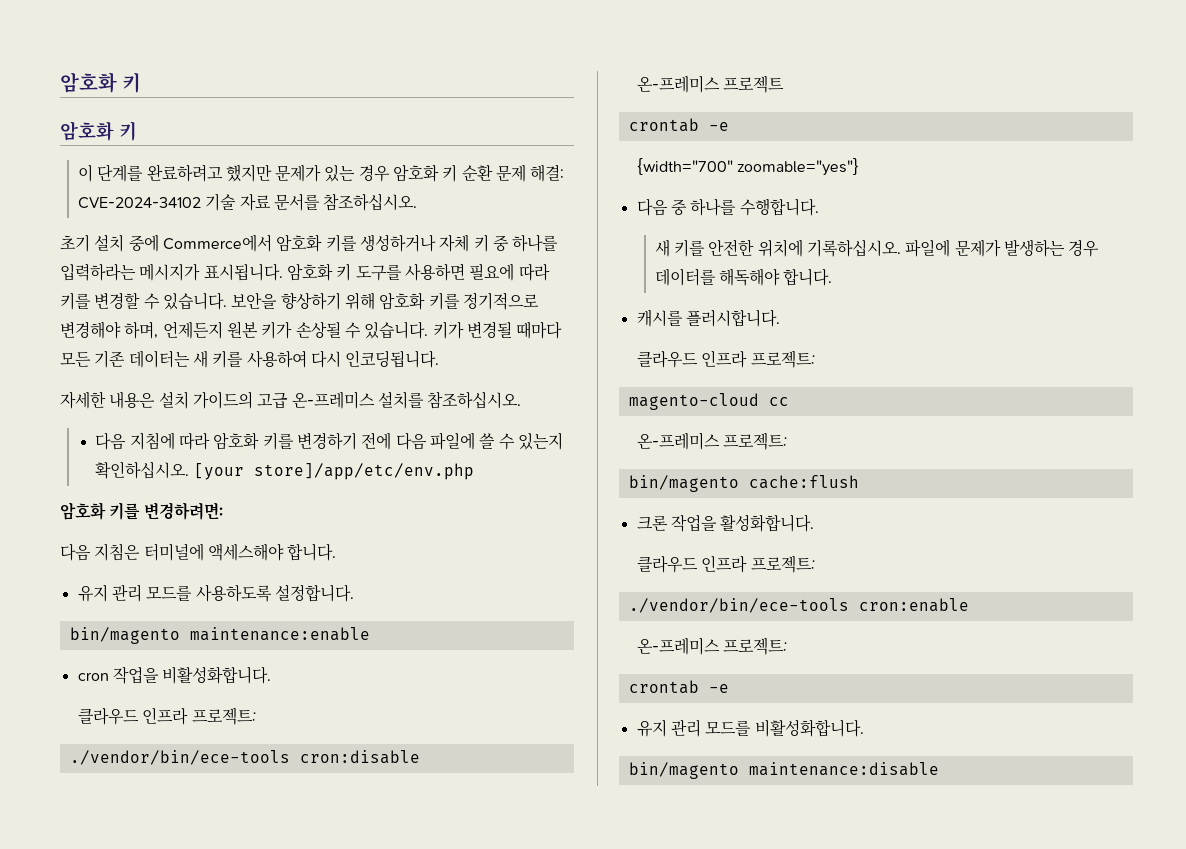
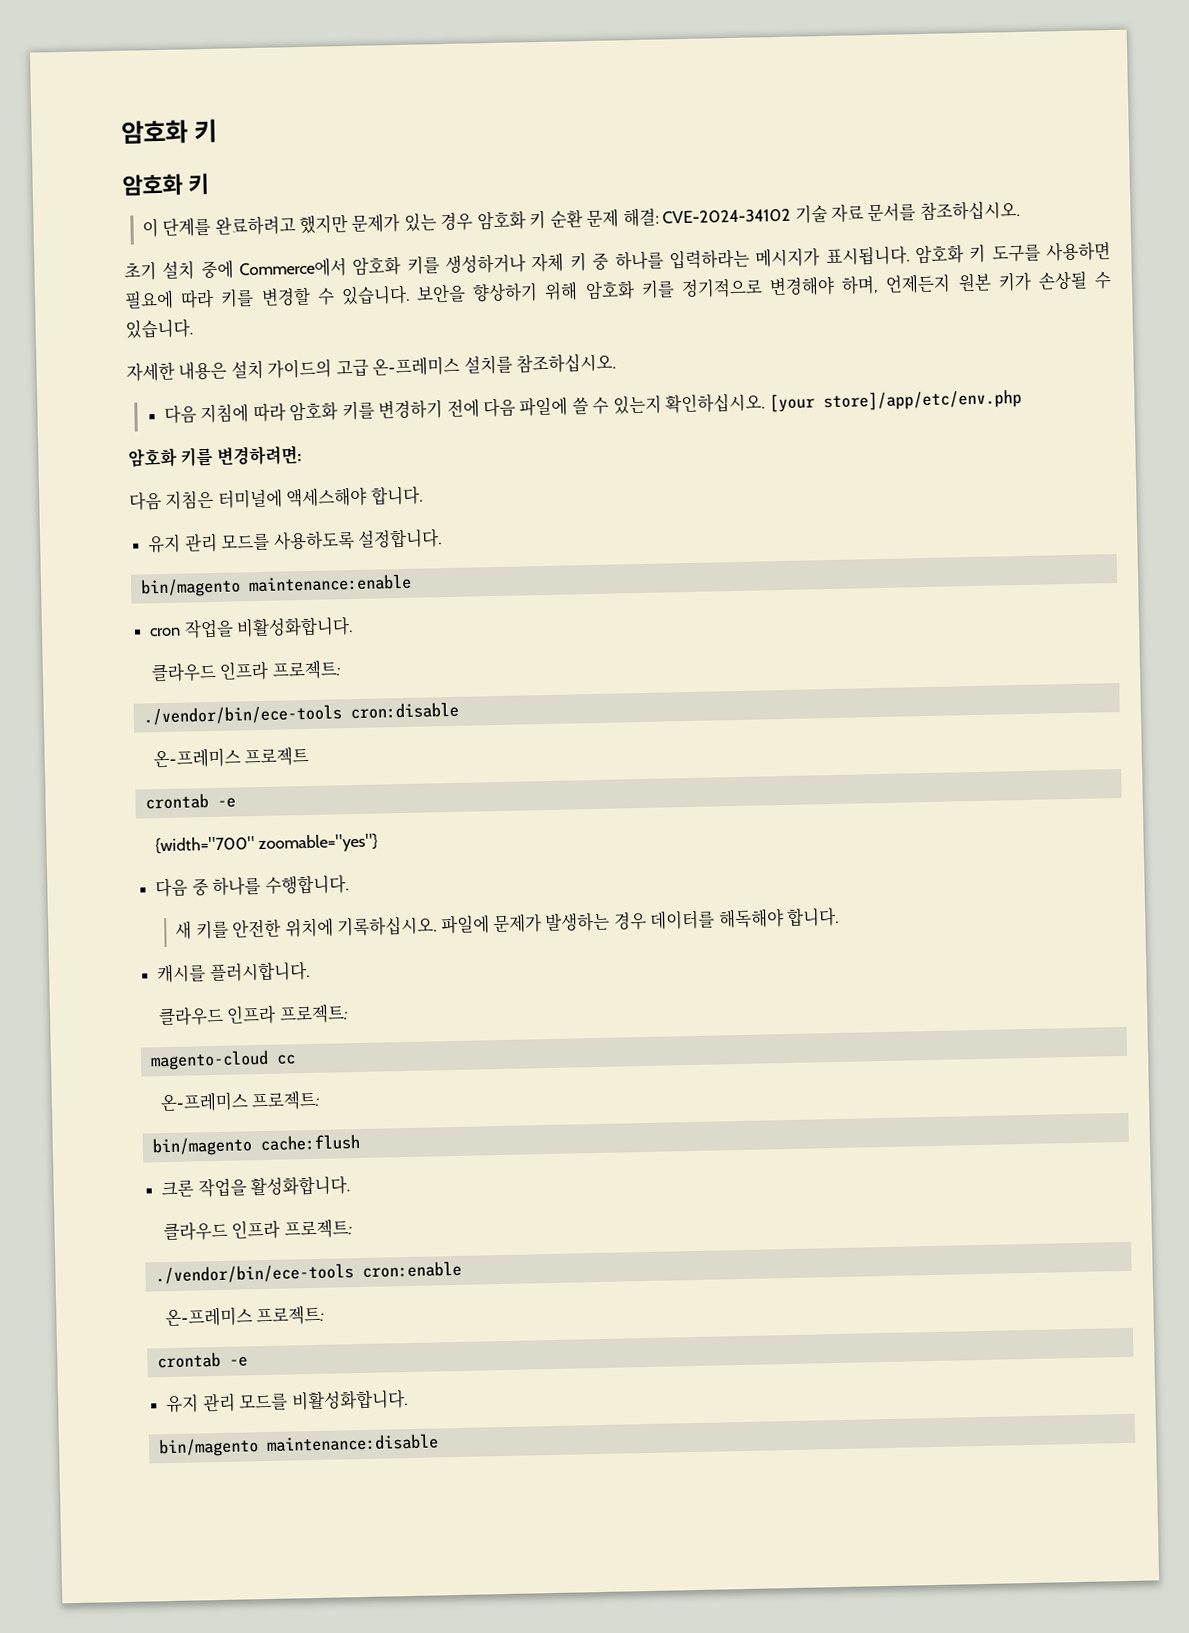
- 키가 변경될 때마다 모든 기존 데이터는 새 키를 사용하여 다시 인코딩됩니다.

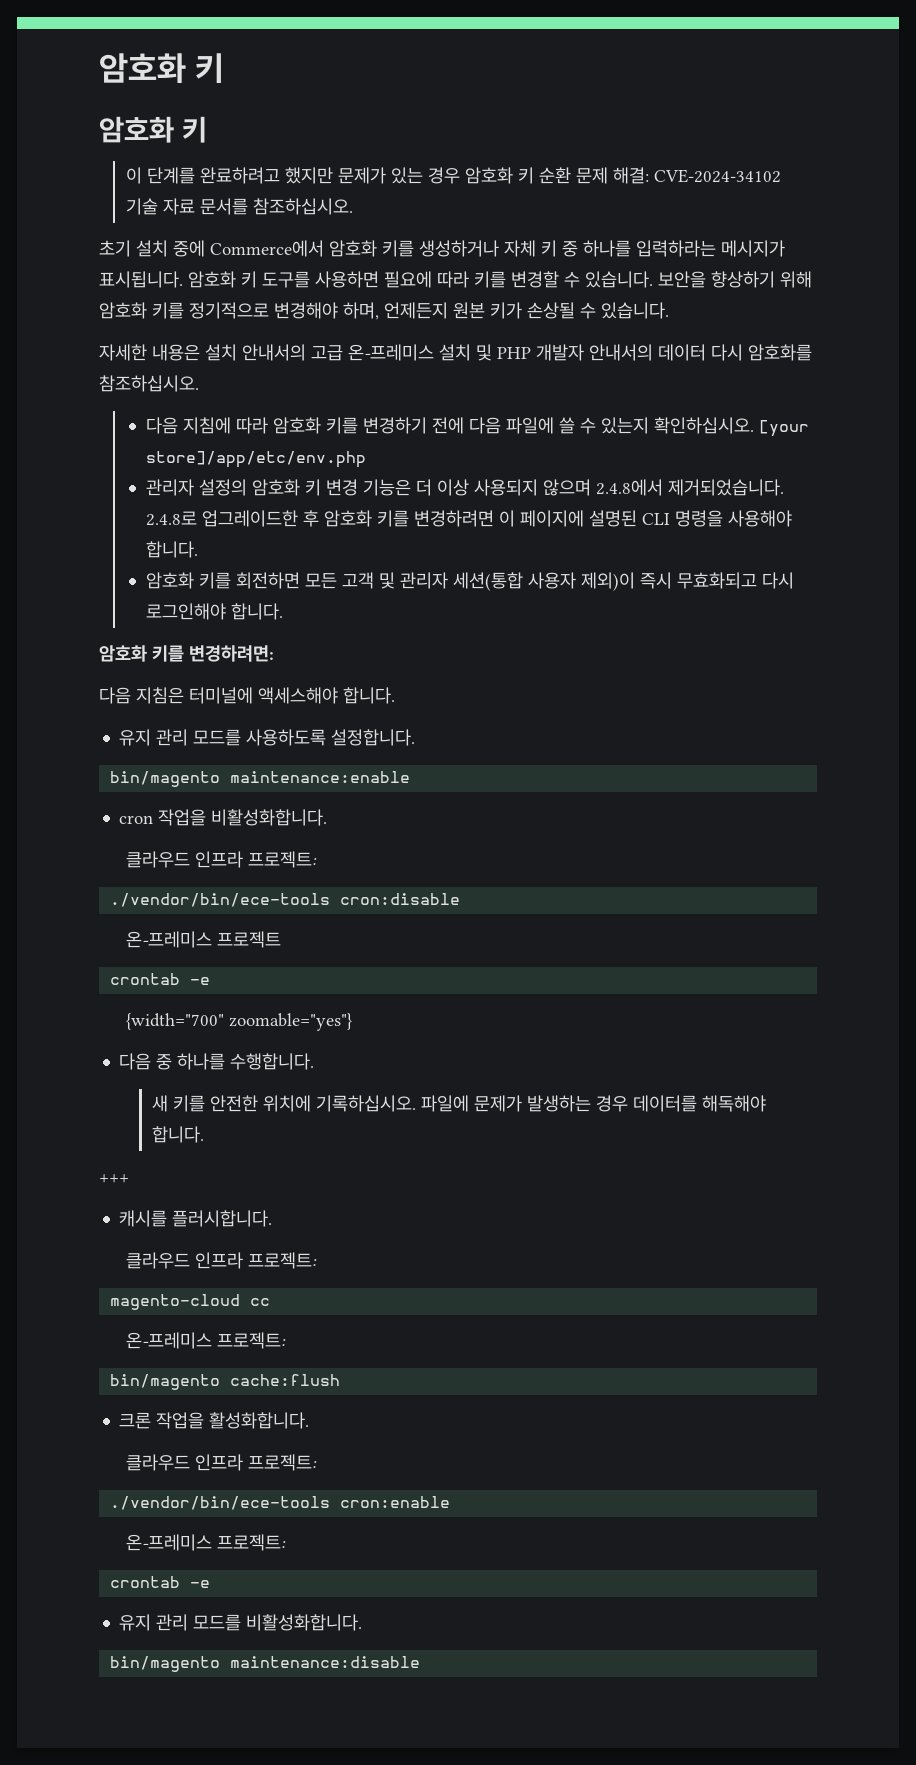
- 자세한 내용은 설치 가이드의 고급 온-프레미스 설치를 참조하십시오.
+ 자세한 내용은 설치 안내서의 고급 온-프레미스 설치 및 PHP 개발자 안내서의 데이터 다시 암호화를 참조하십시오.
+ 관리자 설정의 암호화 키 변경 기능은 더 이상 사용되지 않으며 2.4.8에서 제거되었습니다. 2.4.8로 업그레이드한 후 암호화 키를 변경하려면 이 페이지에 설명된 CLI 명령을 사용해야 합니다.
+ 암호화 키를 회전하면 모든 고객 및 관리자 세션(통합 사용자 제외)이 즉시 무효화되고 다시 로그인해야 합니다.
+ +++

